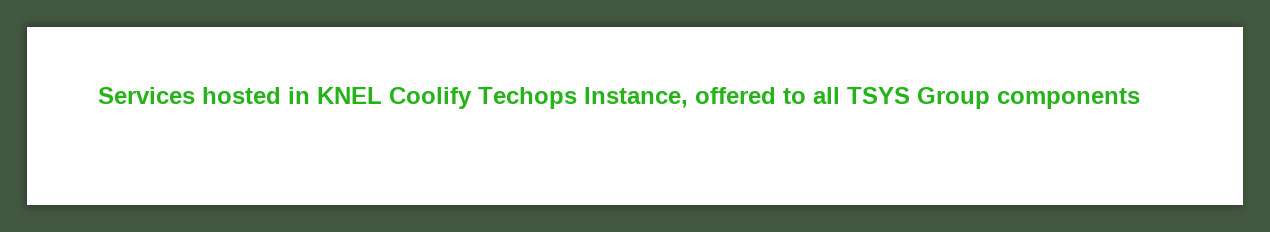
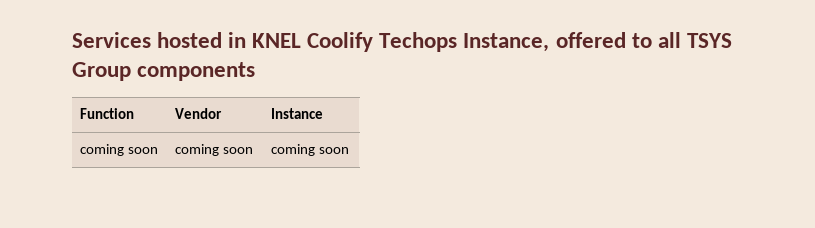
+ Function | Vendor | Instance
+ coming soon | coming soon | coming soon

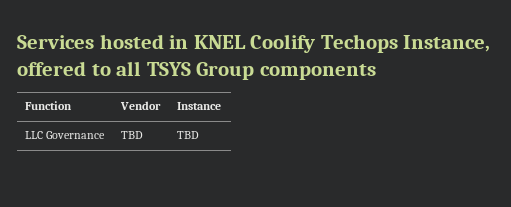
- coming soon | coming soon | coming soon
+ LLC Governance | TBD | TBD

